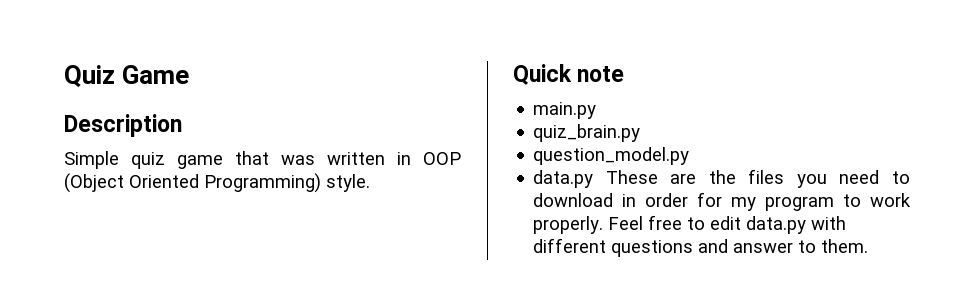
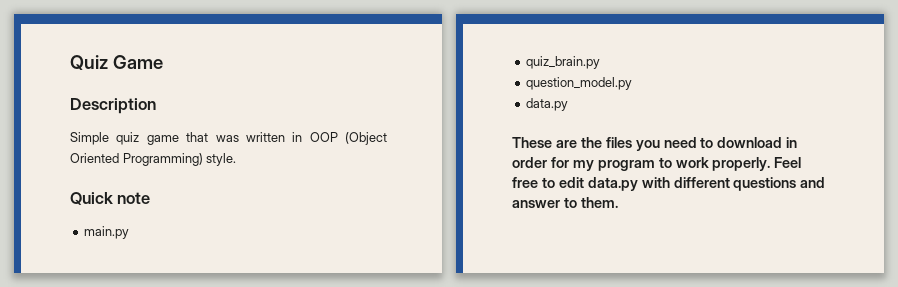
  question_model.py
- data.py These are the files you need to download in order for my program to work properly.
+ data.py
+ These are the files you need to download in order for my program to work properly.

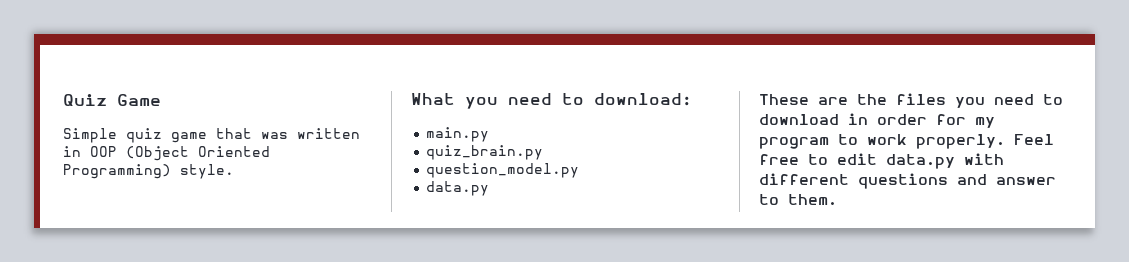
- Description
- Quick note
+ What you need to download:

